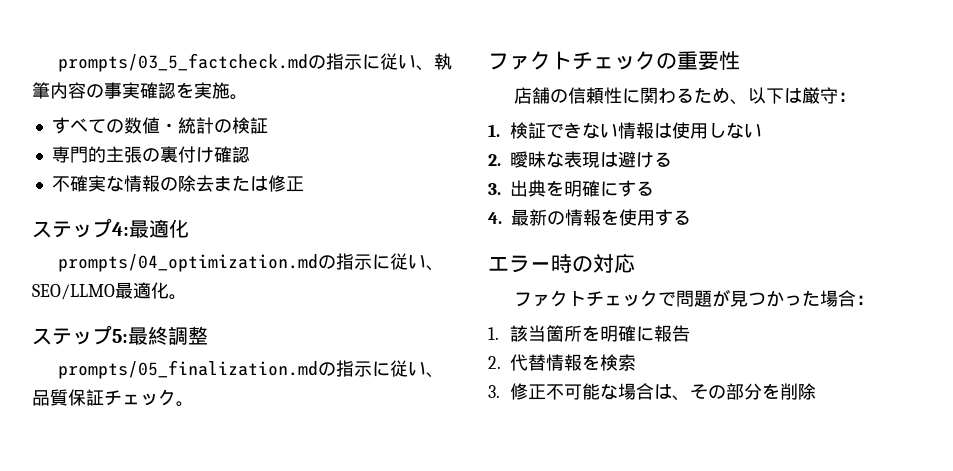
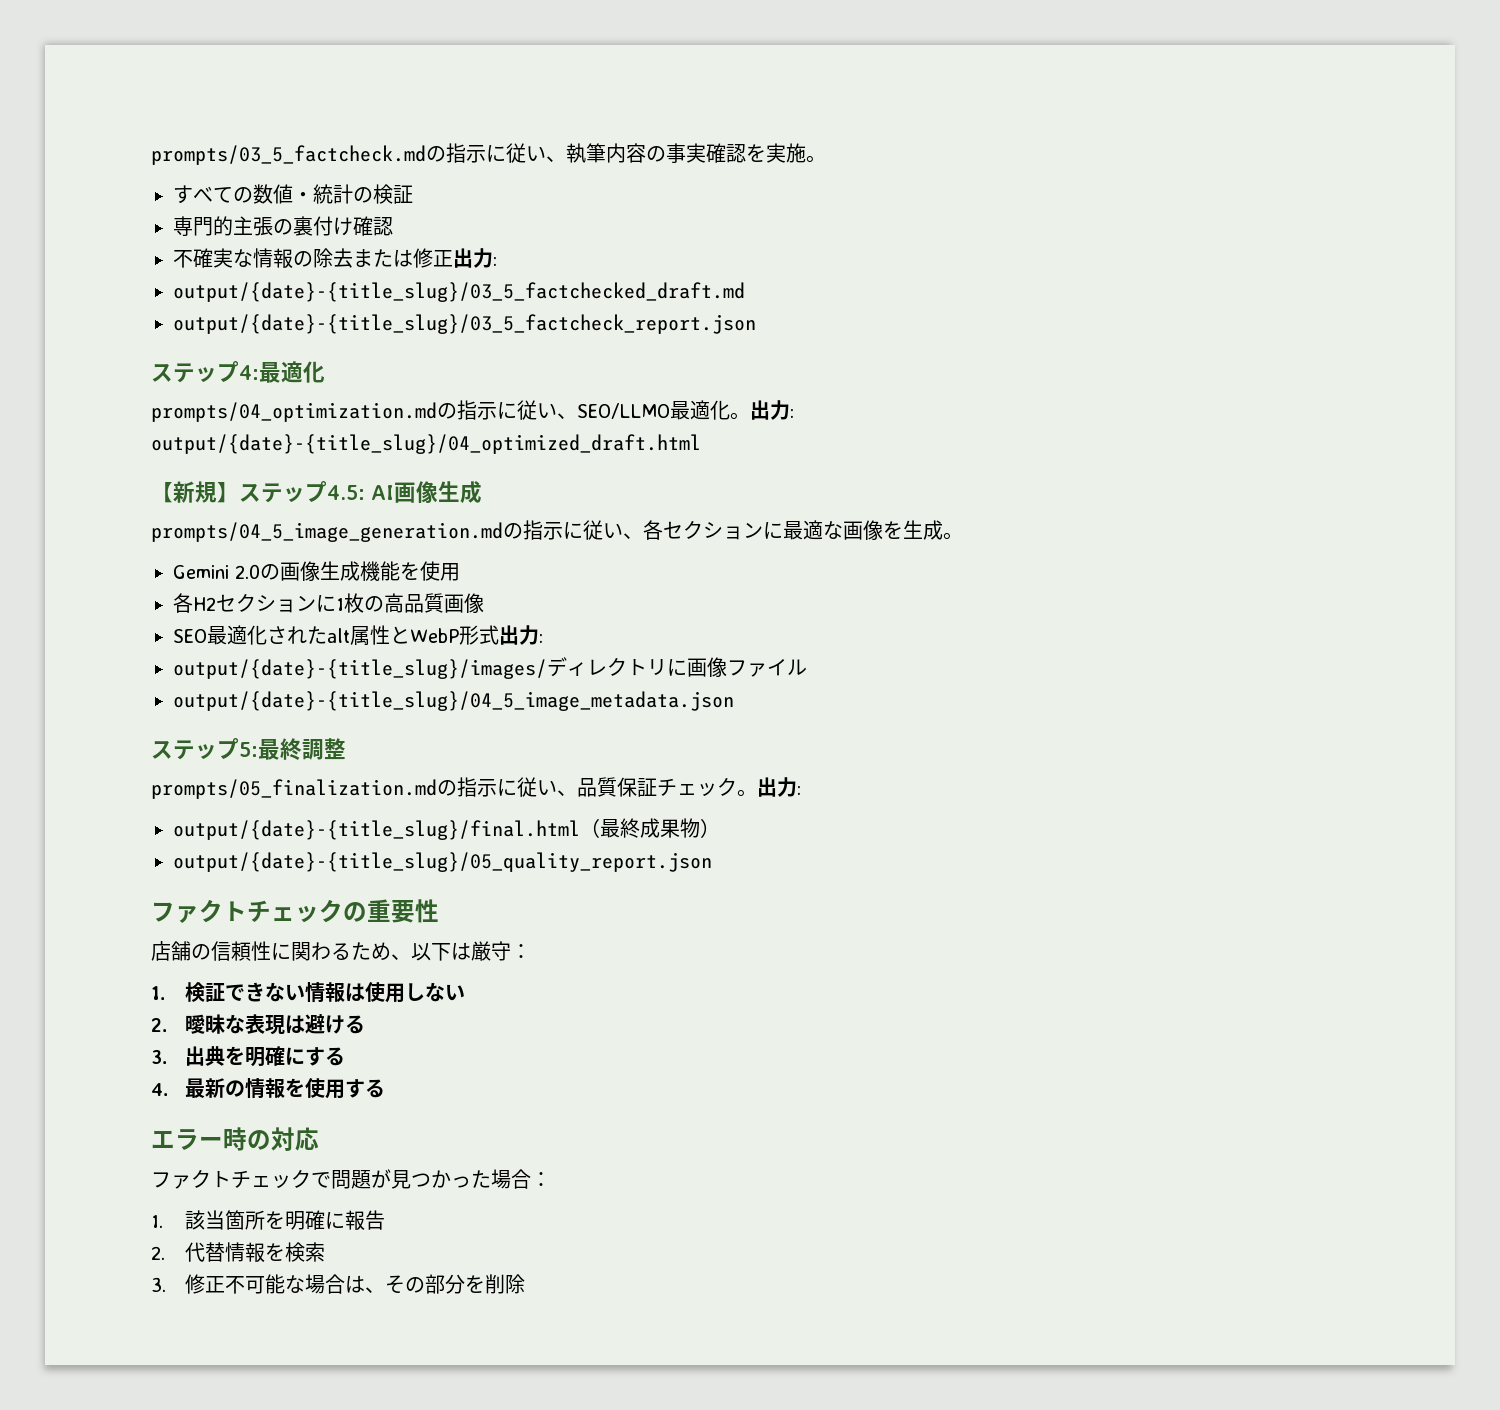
- 不確実な情報の除去または修正
+ 不確実な情報の除去または修正出力:
+ output/{date}-{title_slug}/03_5_factchecked_draft.md
+ output/{date}-{title_slug}/03_5_factcheck_report.json
+ 出力: output/{date}-{title_slug}/04_optimized_draft.html
+ 【新規】ステップ4.5: AI画像生成
+ prompts/04_5_image_generation.mdの指示に従い、各セクションに最適な画像を生成。
+ Gemini 2.0の画像生成機能を使用
+ 各H2セクションに1枚の高品質画像
+ SEO最適化されたalt属性とWebP形式出力:
+ output/{date}-{title_slug}/images/ディレクトリに画像ファイル
+ output/{date}-{title_slug}/04_5_image_metadata.json
- prompts/05_finalization.mdの指示に従い、品質保証チェック。
+ prompts/05_finalization.mdの指示に従い、品質保証チェック。出力:
+ output/{date}-{title_slug}/final.html（最終成果物）
+ output/{date}-{title_slug}/05_quality_report.json

